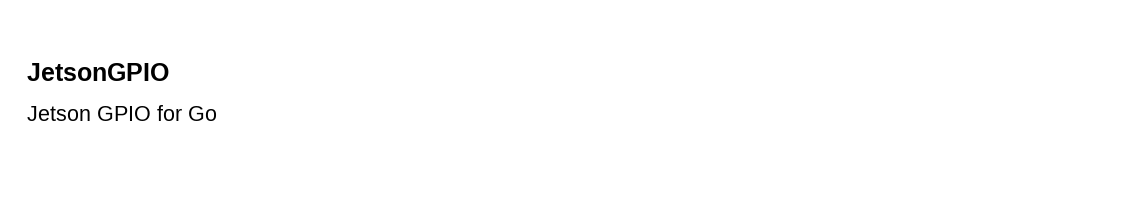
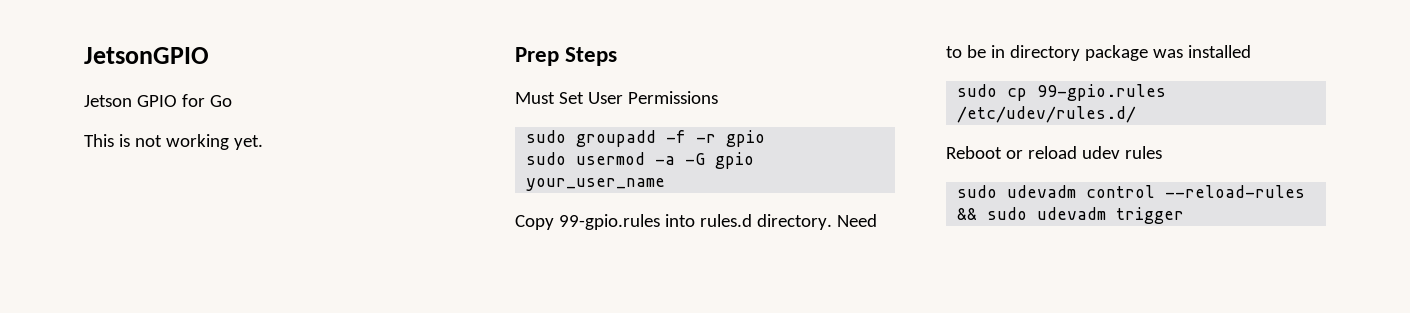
+ This is not working yet.
+ Prep Steps
+ Must Set User Permissions
+ sudo groupadd -f -r gpio
+ sudo usermod -a -G gpio your_user_name
+ Copy 99-gpio.rules into rules.d directory. Need to be in directory package was installed
+ sudo cp 99-gpio.rules /etc/udev/rules.d/
+ Reboot or reload udev rules
+ sudo udevadm control --reload-rules && sudo udevadm trigger

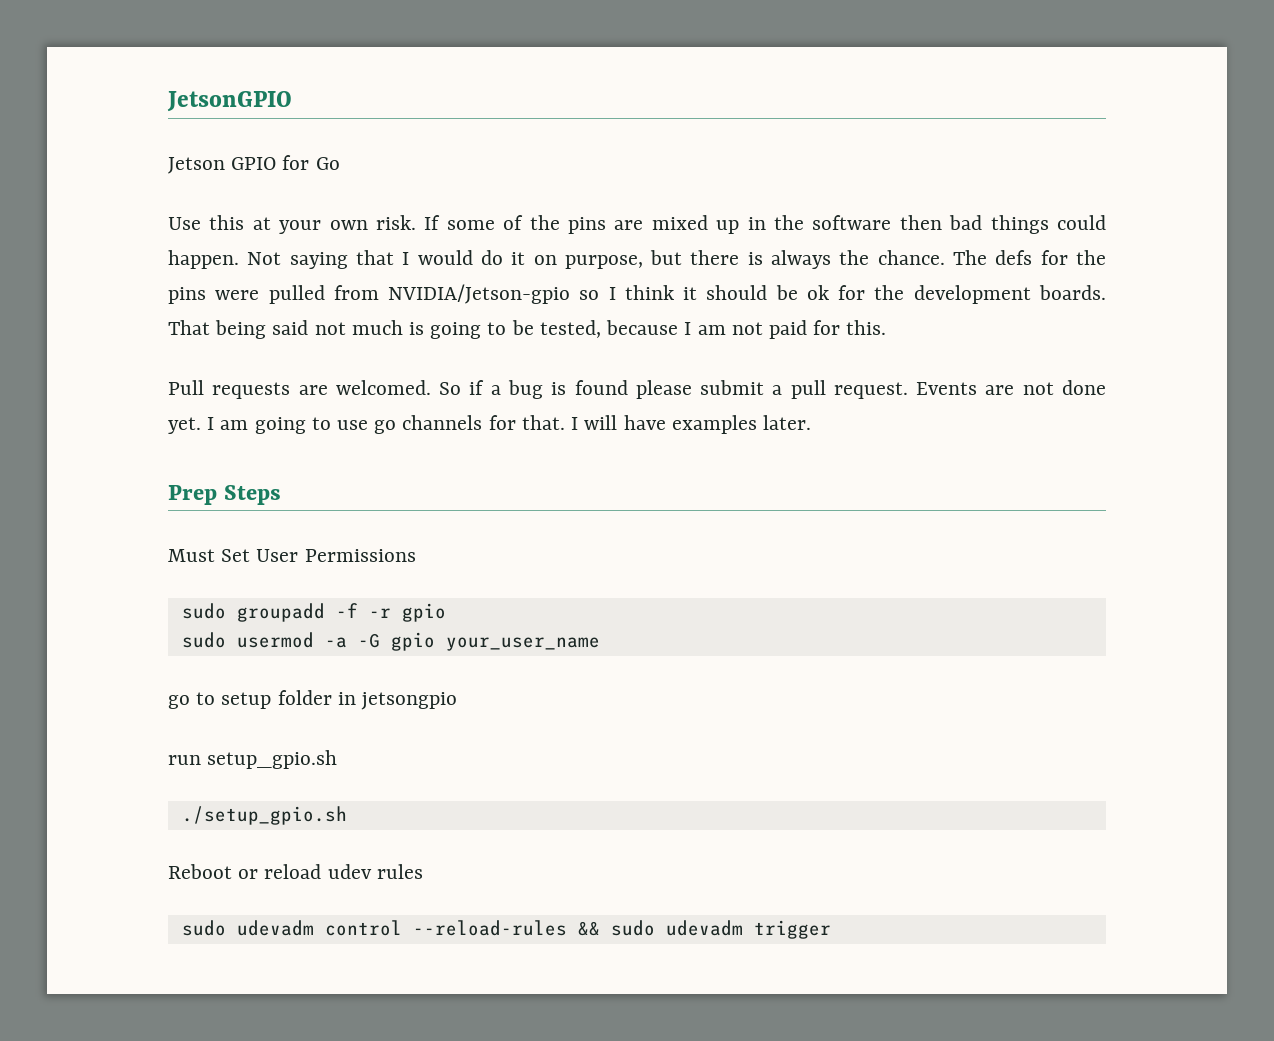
- This is not working yet.
+ Use this at your own risk. If some of the pins are mixed up in the software then bad things could happen. Not saying that I would do it on purpose, but there is always the chance. The defs for the pins were pulled from NVIDIA/Jetson-gpio so I think it should be ok for the development boards. That being said not much is going to be tested, because I am not paid for this.
+ Pull requests are welcomed. So if a bug is found please submit a pull request. Events are not done yet. I am going to use go channels for that. I will have examples later.
- Copy 99-gpio.rules into rules.d directory. Need to be in directory package was installed
- sudo cp 99-gpio.rules /etc/udev/rules.d/
+ go to setup folder in jetsongpio
+ run setup_gpio.sh
+ ./setup_gpio.sh

